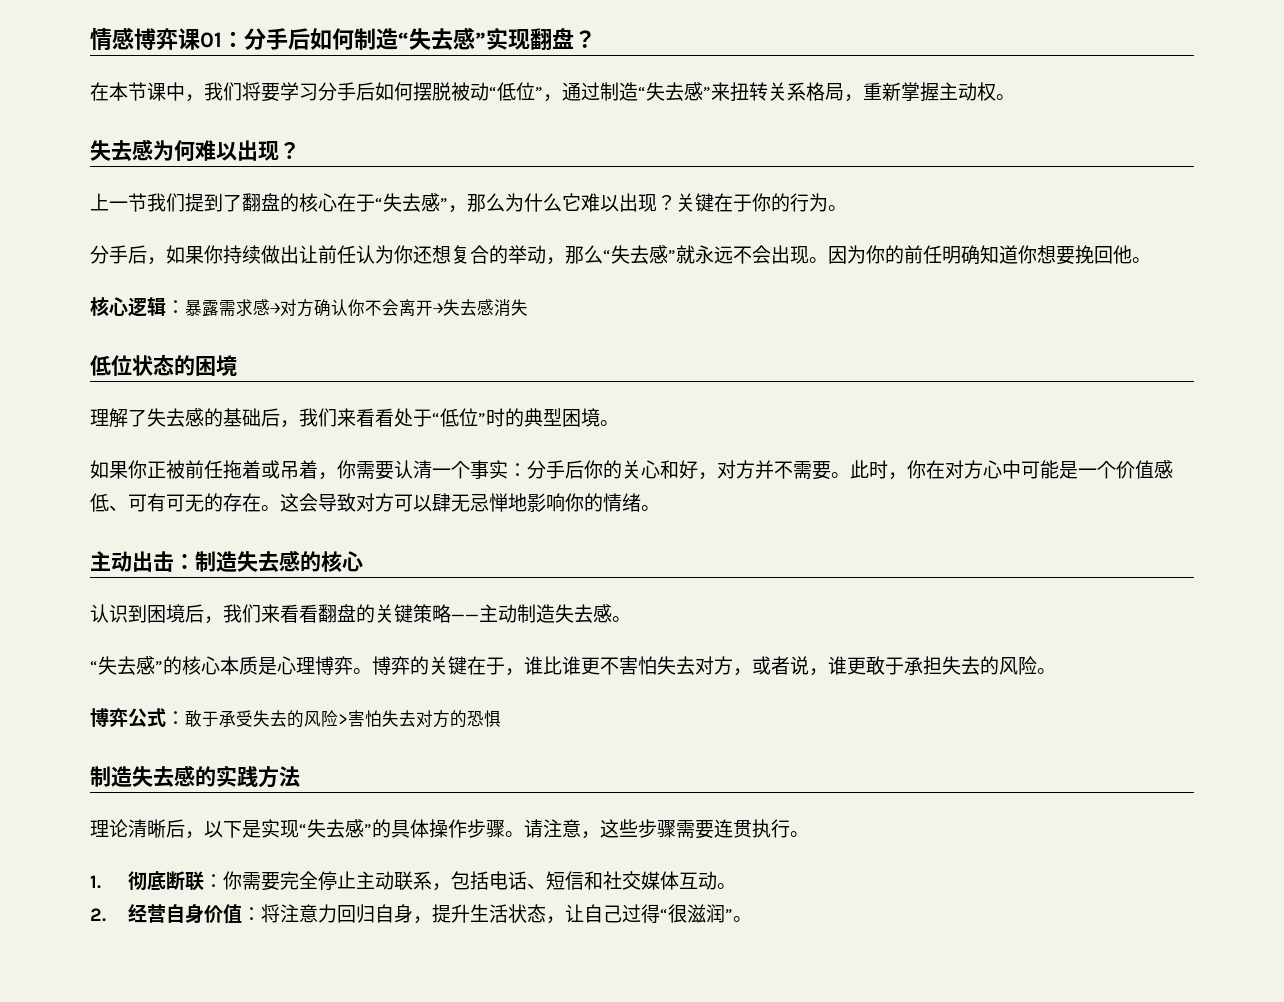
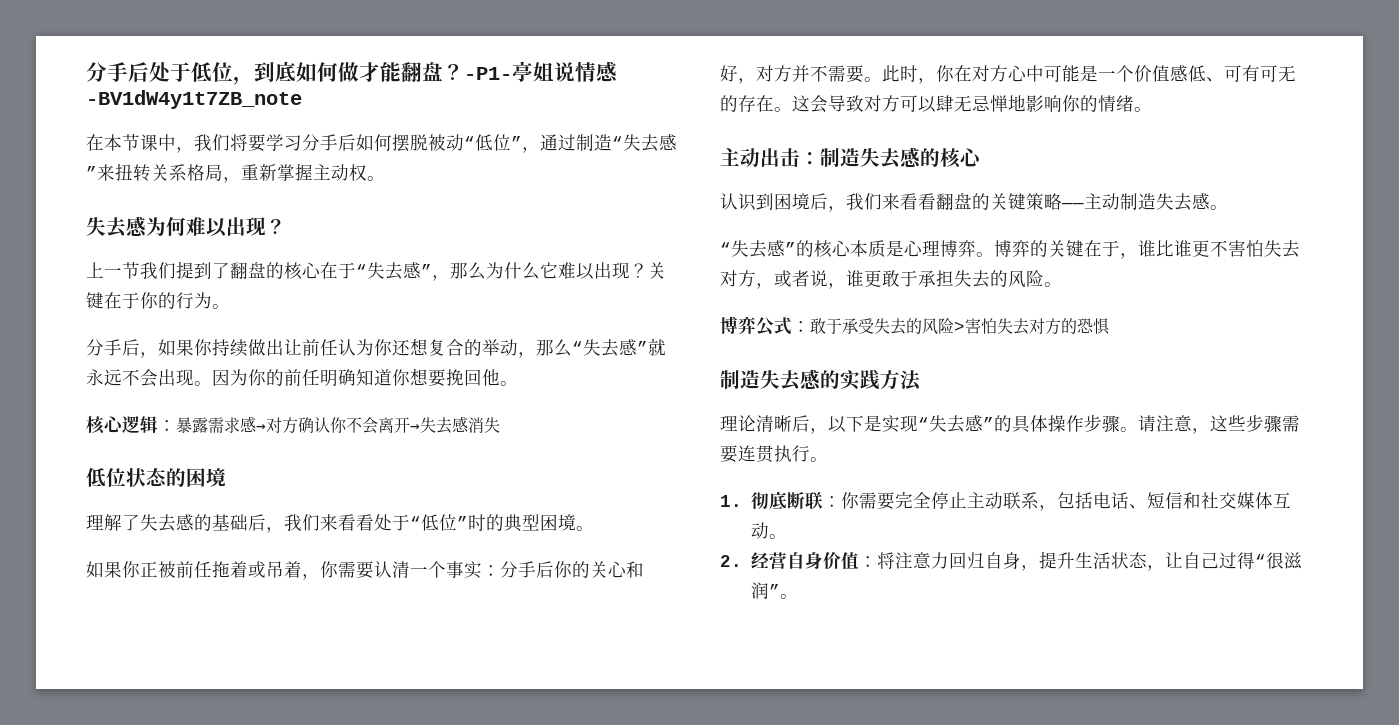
- 情感博弈课01：分手后如何制造“失去感”实现翻盘？
+ 分手后处于低位，到底如何做才能翻盘？-P1-亭姐说情感-BV1dW4y1t7ZB_note

